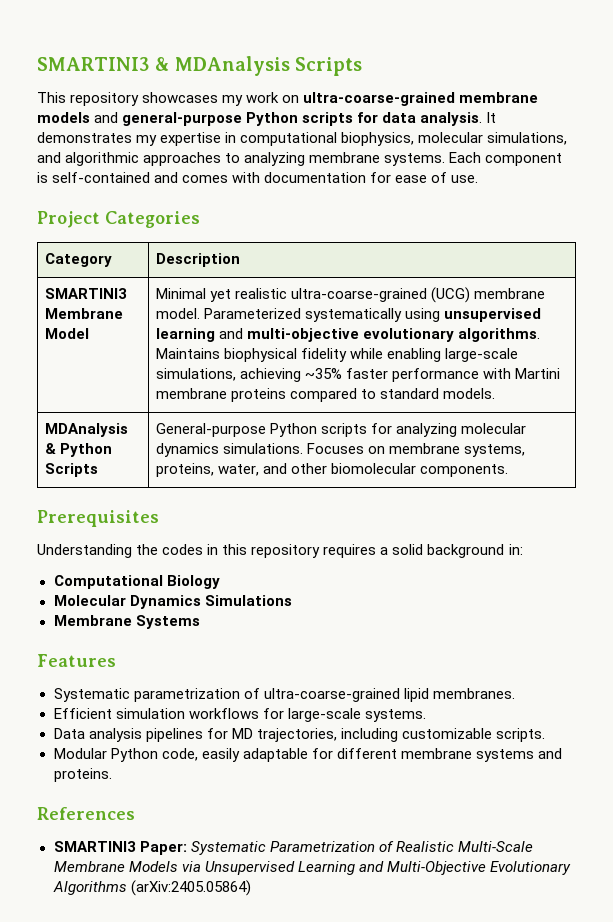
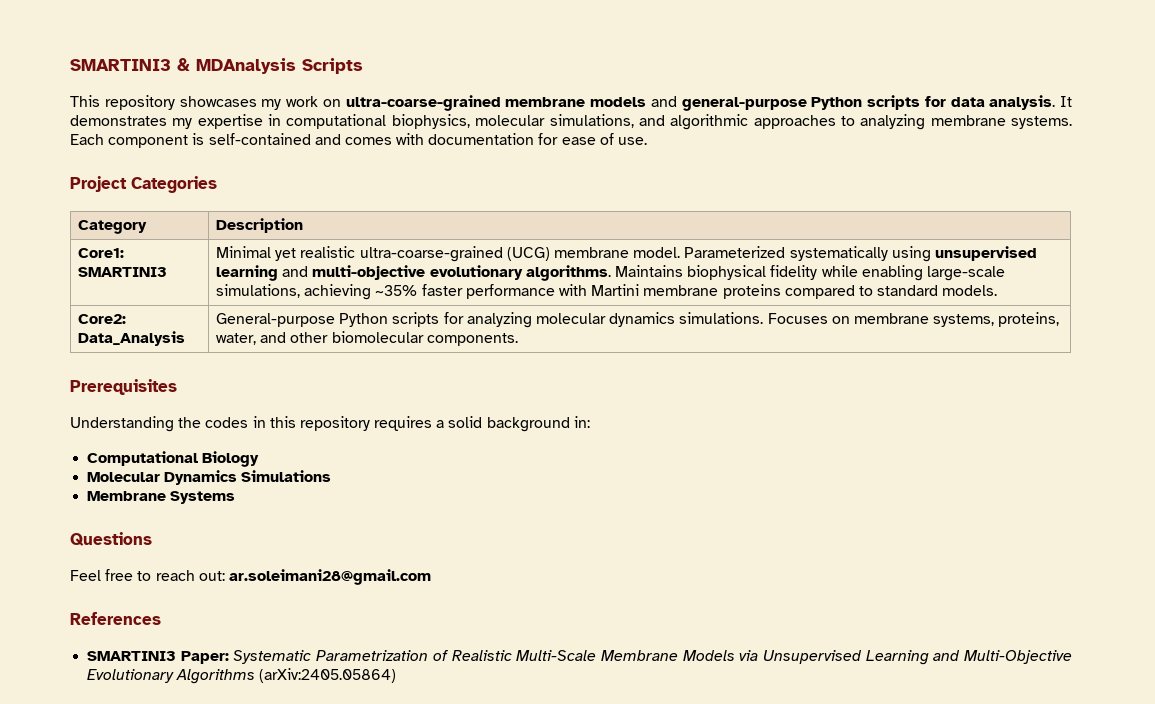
- SMARTINI3 Membrane Model | Minimal yet realistic ultra-coarse-grained (UCG) membrane model. Parameterized systematically using unsupervised learning and multi-objective evolutionary algorithms. Maintains biophysical fidelity while enabling large-scale simulations, achieving ~35% faster performance with Martini membrane proteins compared to standard models.
+ Core1: SMARTINI3 | Minimal yet realistic ultra-coarse-grained (UCG) membrane model. Parameterized systematically using unsupervised learning and multi-objective evolutionary algorithms. Maintains biophysical fidelity while enabling large-scale simulations, achieving ~35% faster performance with Martini membrane proteins compared to standard models.
- MDAnalysis & Python Scripts | General-purpose Python scripts for analyzing molecular dynamics simulations. Focuses on membrane systems, proteins, water, and other biomolecular components.
+ Core2: Data_Analysis | General-purpose Python scripts for analyzing molecular dynamics simulations. Focuses on membrane systems, proteins, water, and other biomolecular components.
- Features
- Systematic parametrization of ultra-coarse-grained lipid membranes.
- Efficient simulation workflows for large-scale systems.
- Data analysis pipelines for MD trajectories, including customizable scripts.
- Modular Python code, easily adaptable for different membrane systems and proteins.
+ Questions
+ Feel free to reach out: ar.soleimani28@gmail.com

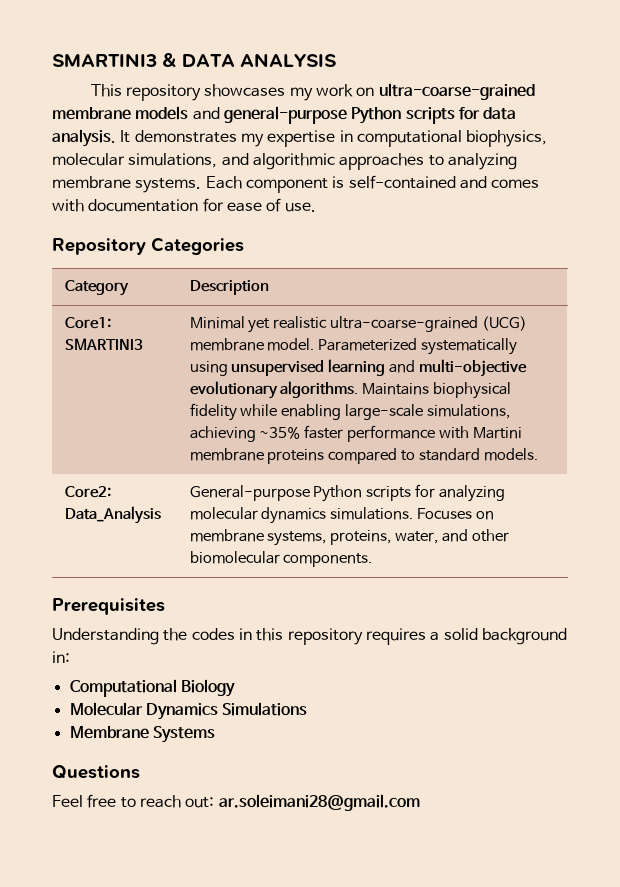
- SMARTINI3 & MDAnalysis Scripts
+ SMARTINI3 & DATA ANALYSIS
- Project Categories
+ Repository Categories
- References
- SMARTINI3 Paper: Systematic Parametrization of Realistic Multi-Scale Membrane Models via Unsupervised Learning and Multi-Objective Evolutionary Algorithms (arXiv:2405.05864)

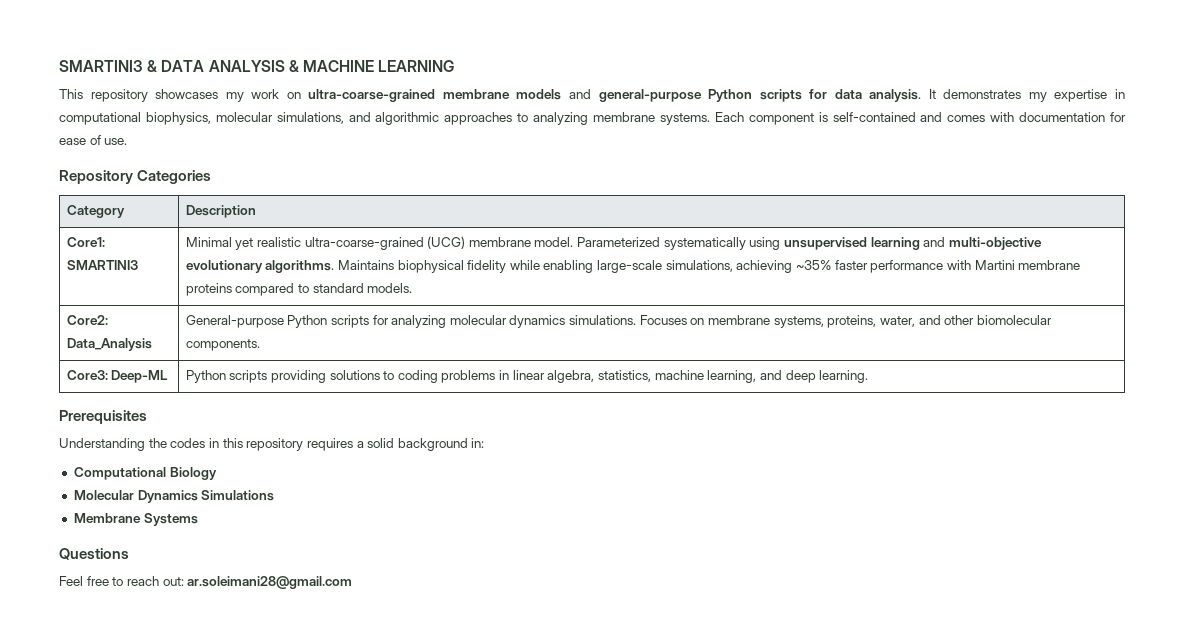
- SMARTINI3 & DATA ANALYSIS
+ SMARTINI3 & DATA ANALYSIS & MACHINE LEARNING
+ Core3: Deep-ML | Python scripts providing solutions to coding problems in linear algebra, statistics, machine learning, and deep learning.

